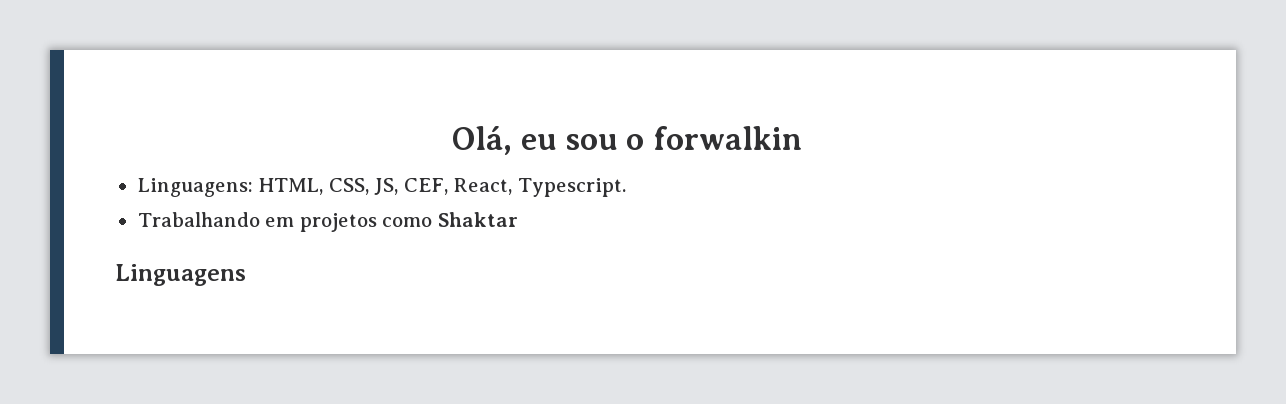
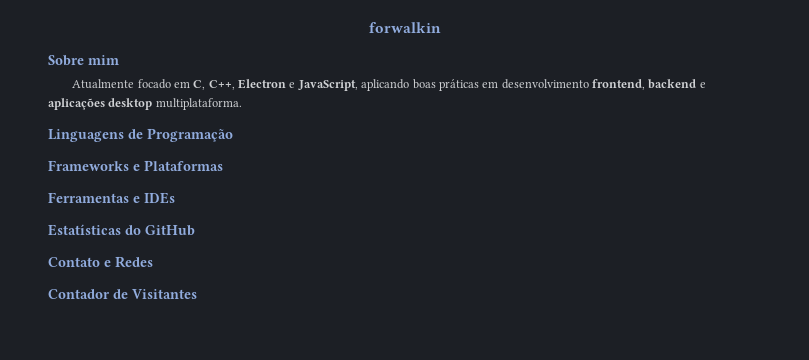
- Olá, eu sou o forwalkin
- Linguagens: HTML, CSS, JS, CEF, React, Typescript.
- Trabalhando em projetos como Shaktar
- Linguagens
+ forwalkin
+ Sobre mim
+ Atualmente focado em C, C++, Electron e JavaScript, aplicando boas práticas em desenvolvimento frontend, backend e aplicações desktop multiplataforma.
+ Linguagens de Programação
+ Frameworks e Plataformas
+ Ferramentas e IDEs
+ Estatísticas do GitHub
+ Contato e Redes
+ Contador de Visitantes

